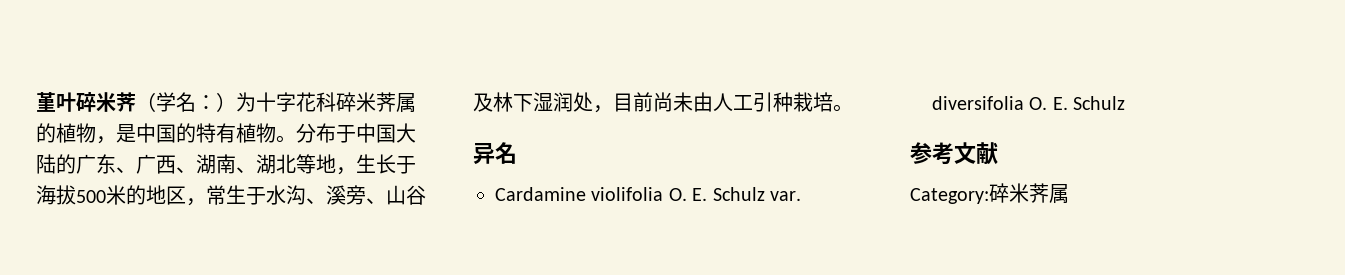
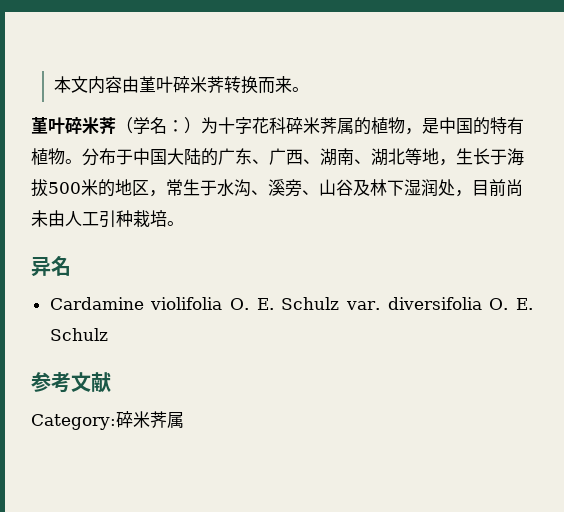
+ 本文内容由堇叶碎米荠转换而来。

